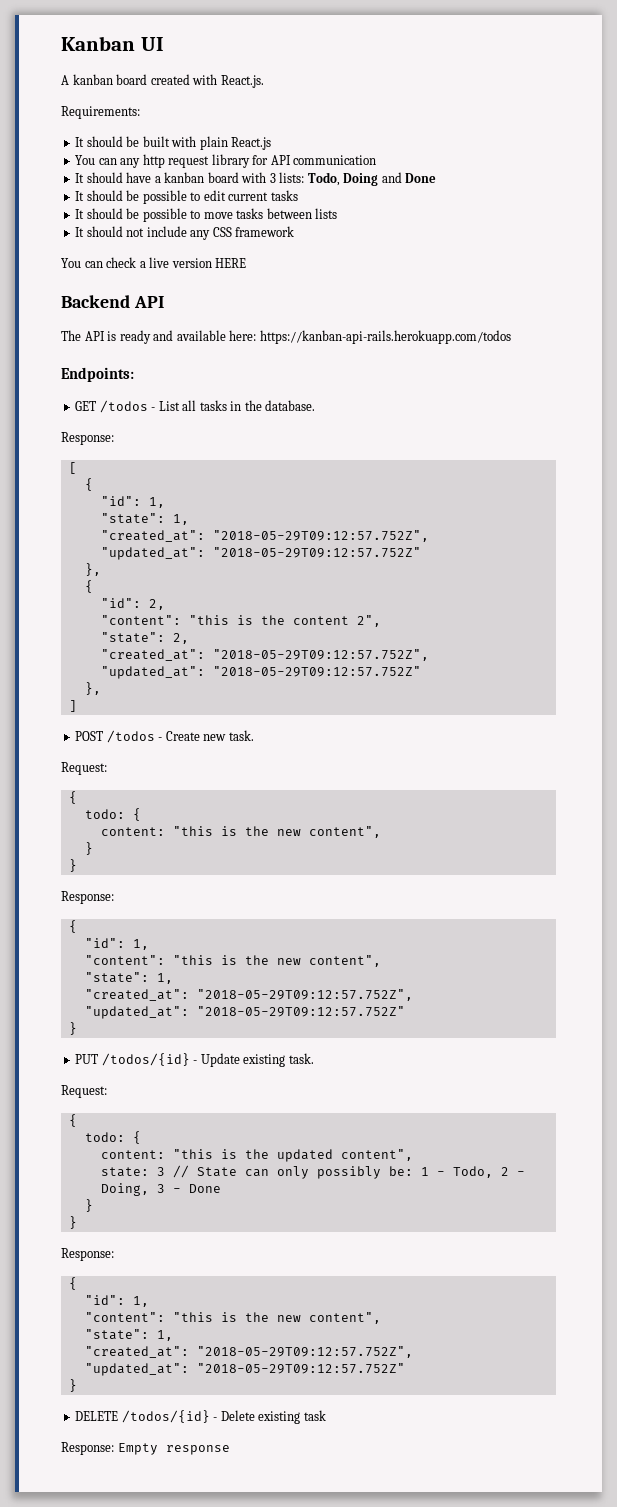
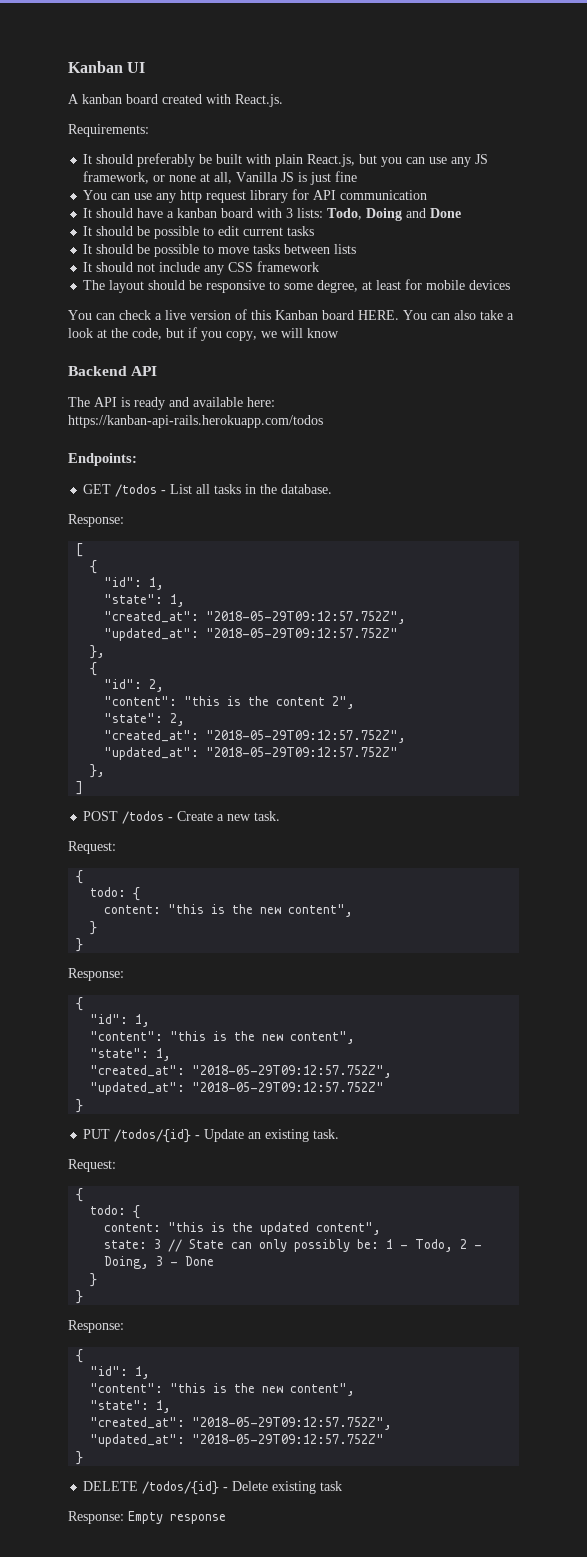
- It should be built with plain React.js
- You can any http request library for API communication
+ It should preferably be built with plain React.js, but you can use any JS framework, or none at all, Vanilla JS is just fine
+ You can use any http request library for API communication
+ The layout should be responsive to some degree, at least for mobile devices
- You can check a live version HERE
+ You can check a live version of this Kanban board HERE. You can also take a look at the code, but if you copy, we will know
- POST /todos - Create new task.
+ POST /todos - Create a new task.
- PUT /todos/{id} - Update existing task.
+ PUT /todos/{id} - Update an existing task.

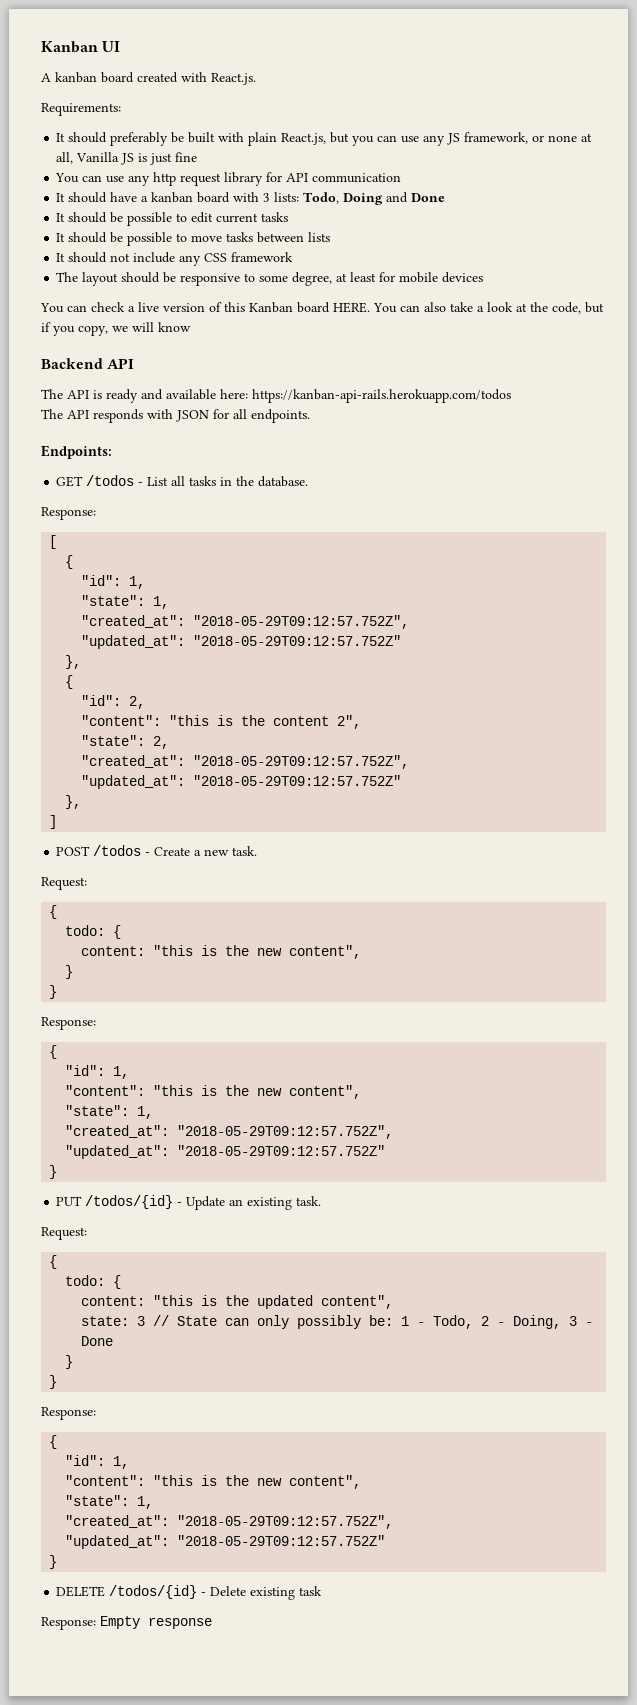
+ The API responds with JSON for all endpoints.

